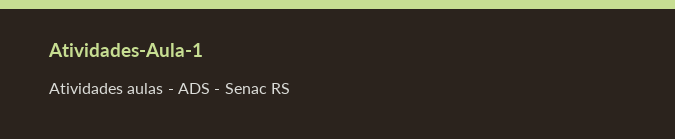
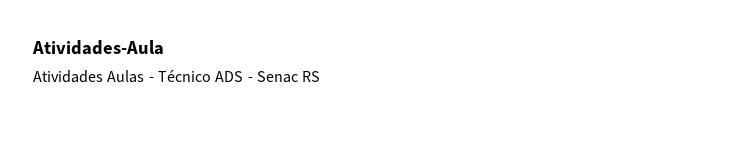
- Atividades-Aula-1
+ Atividades-Aula
- Atividades aulas - ADS - Senac RS
+ Atividades Aulas - Técnico ADS - Senac RS

